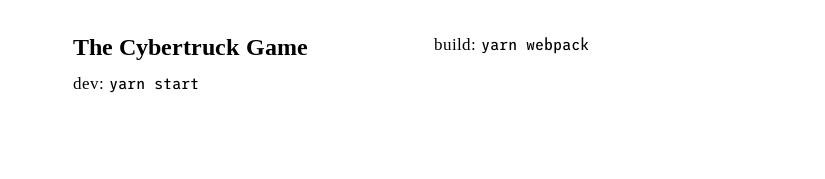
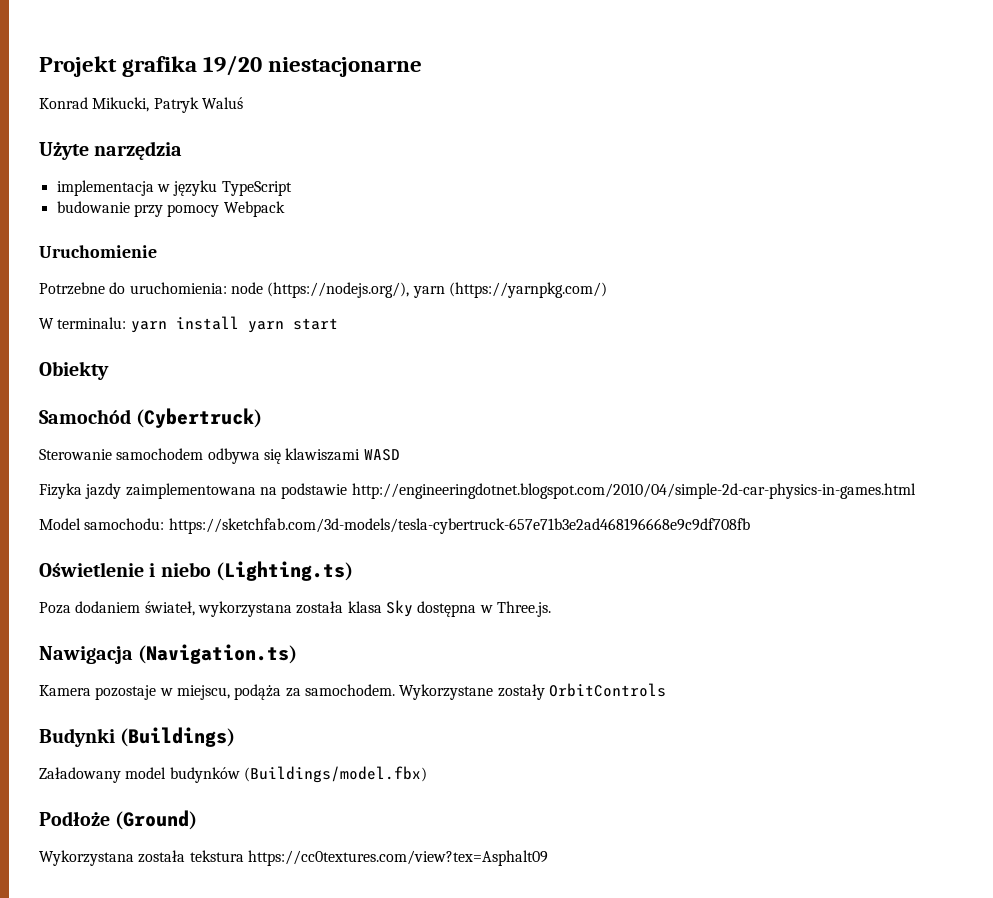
- The Cybertruck Game
- dev: yarn start
- build: yarn webpack
+ Projekt grafika 19/20 niestacjonarne
+ Konrad Mikucki, Patryk Waluś
+ Użyte narzędzia
+ implementacja w języku TypeScript
+ budowanie przy pomocy Webpack
+ Uruchomienie
+ Potrzebne do uruchomienia: node (https://nodejs.org/), yarn (https://yarnpkg.com/)
+ W terminalu: yarn install yarn start
+ Obiekty
+ Samochód (Cybertruck)
+ Sterowanie samochodem odbywa się klawiszami WASD
+ Fizyka jazdy zaimplementowana na podstawie http://engineeringdotnet.blogspot.com/2010/04/simple-2d-car-physics-in-games.html
+ Model samochodu: https://sketchfab.com/3d-models/tesla-cybertruck-657e71b3e2ad468196668e9c9df708fb
+ Oświetlenie i niebo (Lighting.ts)
+ Poza dodaniem świateł, wykorzystana została klasa Sky dostępna w Three.js.
+ Nawigacja (Navigation.ts)
+ Kamera pozostaje w miejscu, podąża za samochodem. Wykorzystane zostały OrbitControls
+ Budynki (Buildings)
+ Załadowany model budynków (Buildings/model.fbx)
+ Podłoże (Ground)
+ Wykorzystana została tekstura https://cc0textures.com/view?tex=Asphalt09

